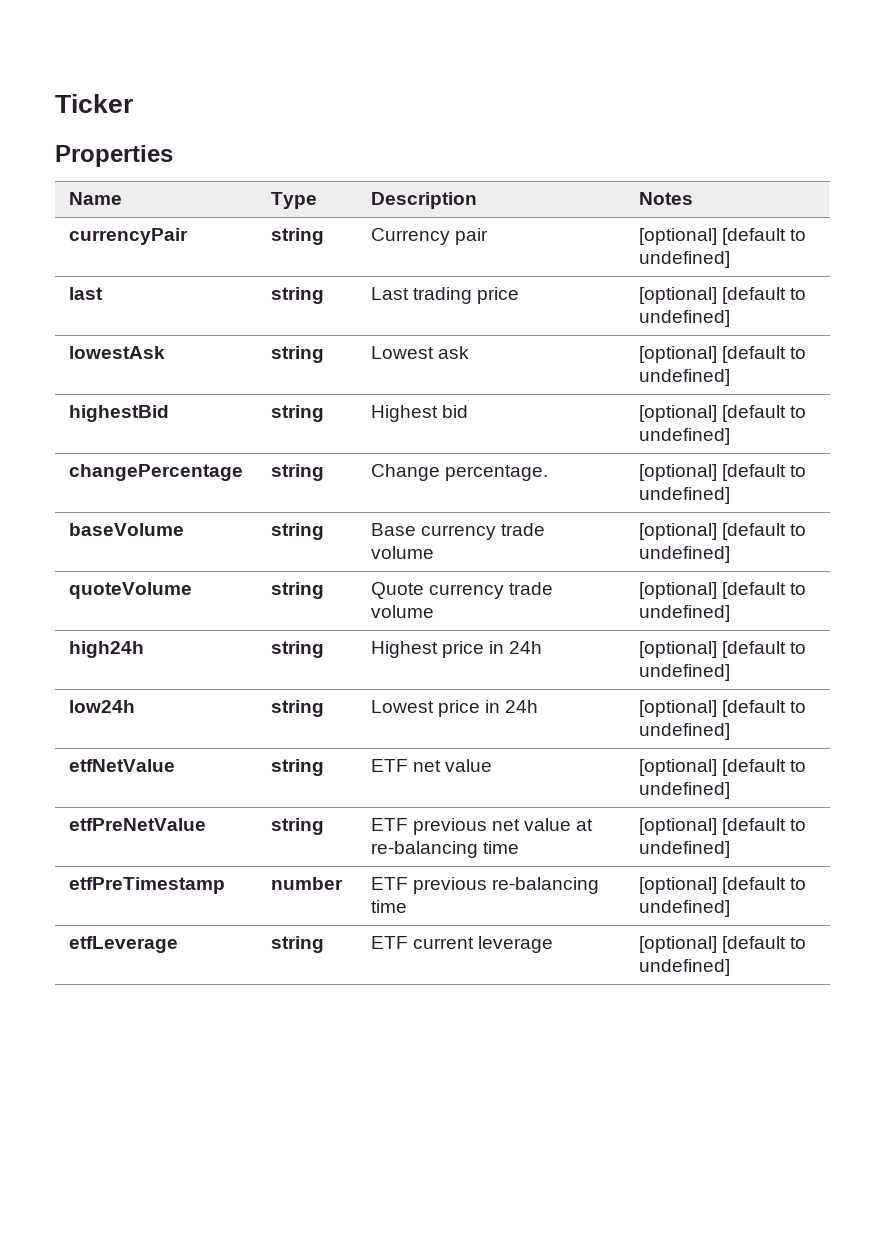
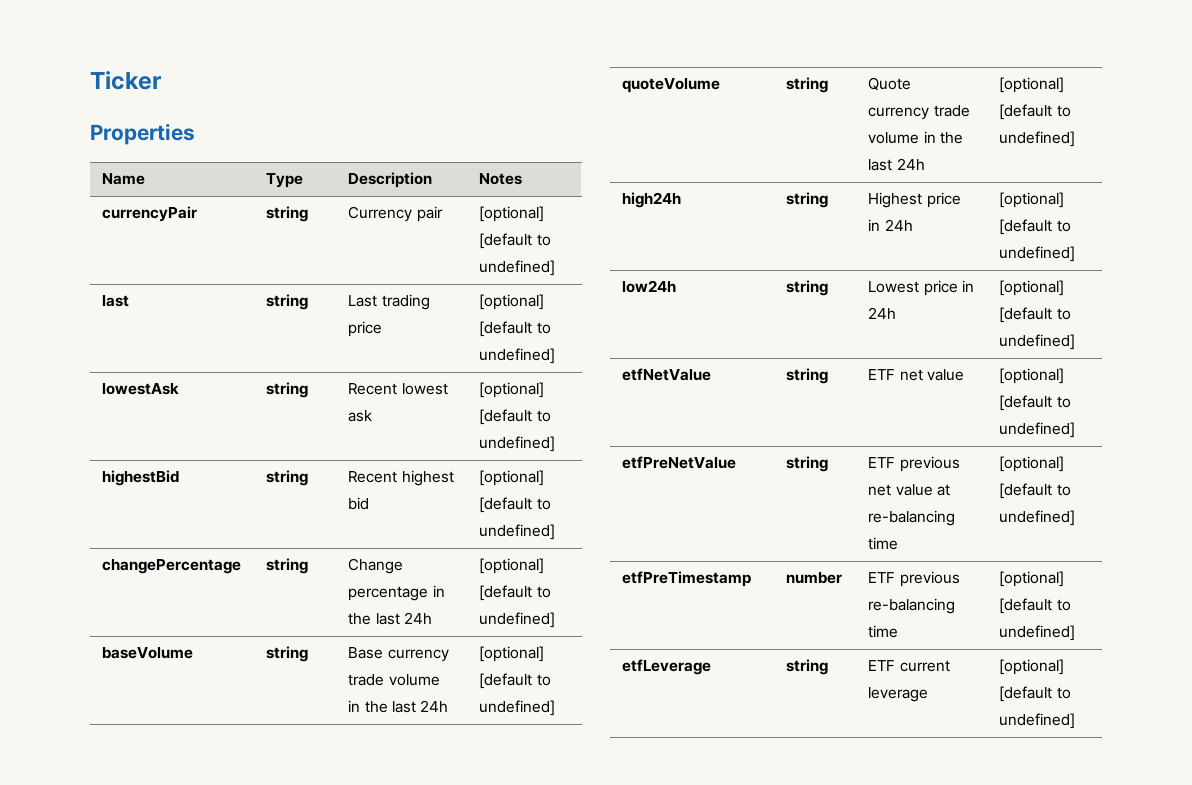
- lowestAsk | string | Lowest ask | [optional] [default to undefined]
+ lowestAsk | string | Recent lowest ask | [optional] [default to undefined]
- highestBid | string | Highest bid | [optional] [default to undefined]
+ highestBid | string | Recent highest bid | [optional] [default to undefined]
- changePercentage | string | Change percentage. | [optional] [default to undefined]
+ changePercentage | string | Change percentage in the last 24h | [optional] [default to undefined]
- baseVolume | string | Base currency trade volume | [optional] [default to undefined]
+ baseVolume | string | Base currency trade volume in the last 24h | [optional] [default to undefined]
- quoteVolume | string | Quote currency trade volume | [optional] [default to undefined]
+ quoteVolume | string | Quote currency trade volume in the last 24h | [optional] [default to undefined]

